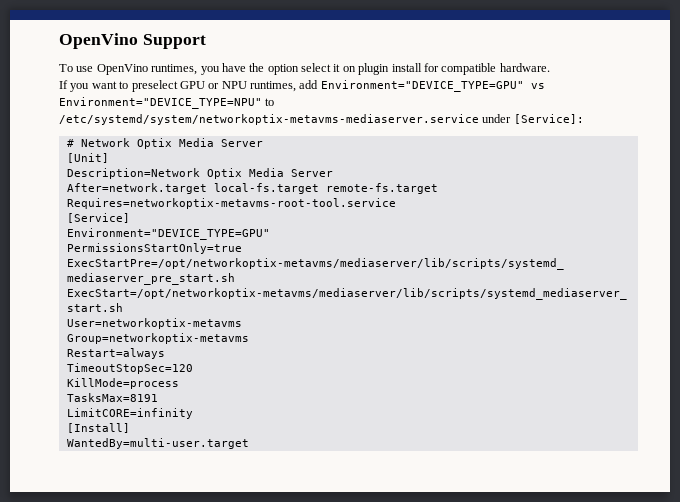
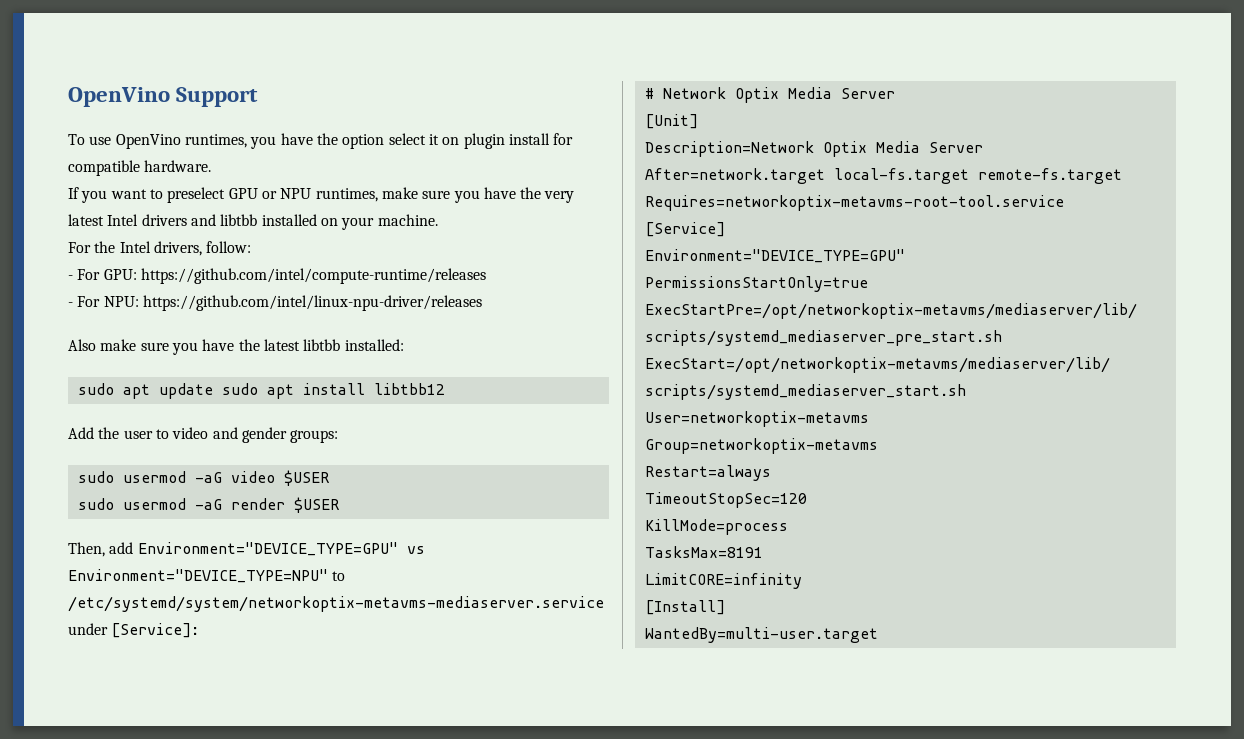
- If you want to preselect GPU or NPU runtimes, add Environment="DEVICE_TYPE=GPU" vs Environment="DEVICE_TYPE=NPU" to /etc/systemd/system/networkoptix-metavms-mediaserver.service under [Service]:
+ If you want to preselect GPU or NPU runtimes, make sure you have the very latest Intel drivers and libtbb installed on your machine.
+ For the Intel drivers, follow:
+ - For GPU: https://github.com/intel/compute-runtime/releases
+ - For NPU: https://github.com/intel/linux-npu-driver/releases
+ Also make sure you have the latest libtbb installed:
+ sudo apt update sudo apt install libtbb12
+ Add the user to video and gender groups:
+ sudo usermod -aG video $USER
+ sudo usermod -aG render $USER
+ Then, add Environment="DEVICE_TYPE=GPU" vs Environment="DEVICE_TYPE=NPU" to /etc/systemd/system/networkoptix-metavms-mediaserver.service under [Service]:

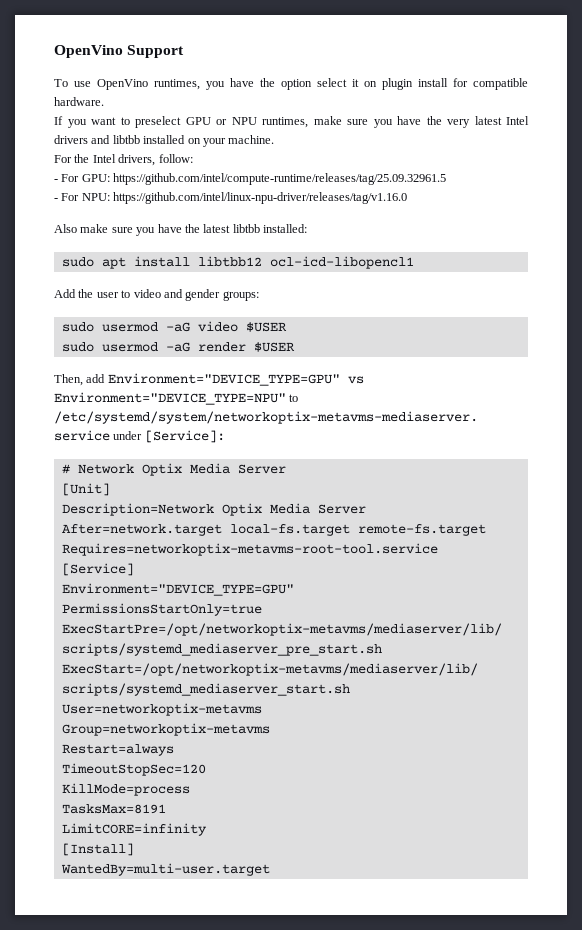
- - For GPU: https://github.com/intel/compute-runtime/releases
+ - For GPU: https://github.com/intel/compute-runtime/releases/tag/25.09.32961.5
- - For NPU: https://github.com/intel/linux-npu-driver/releases
+ - For NPU: https://github.com/intel/linux-npu-driver/releases/tag/v1.16.0
- sudo apt update sudo apt install libtbb12
+ sudo apt install libtbb12 ocl-icd-libopencl1

